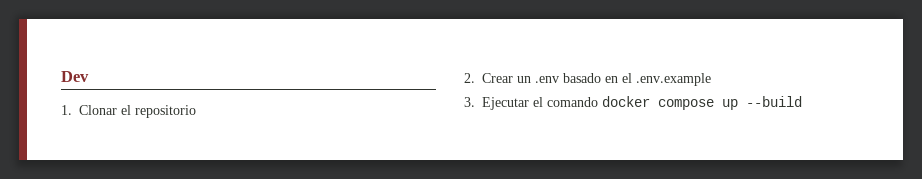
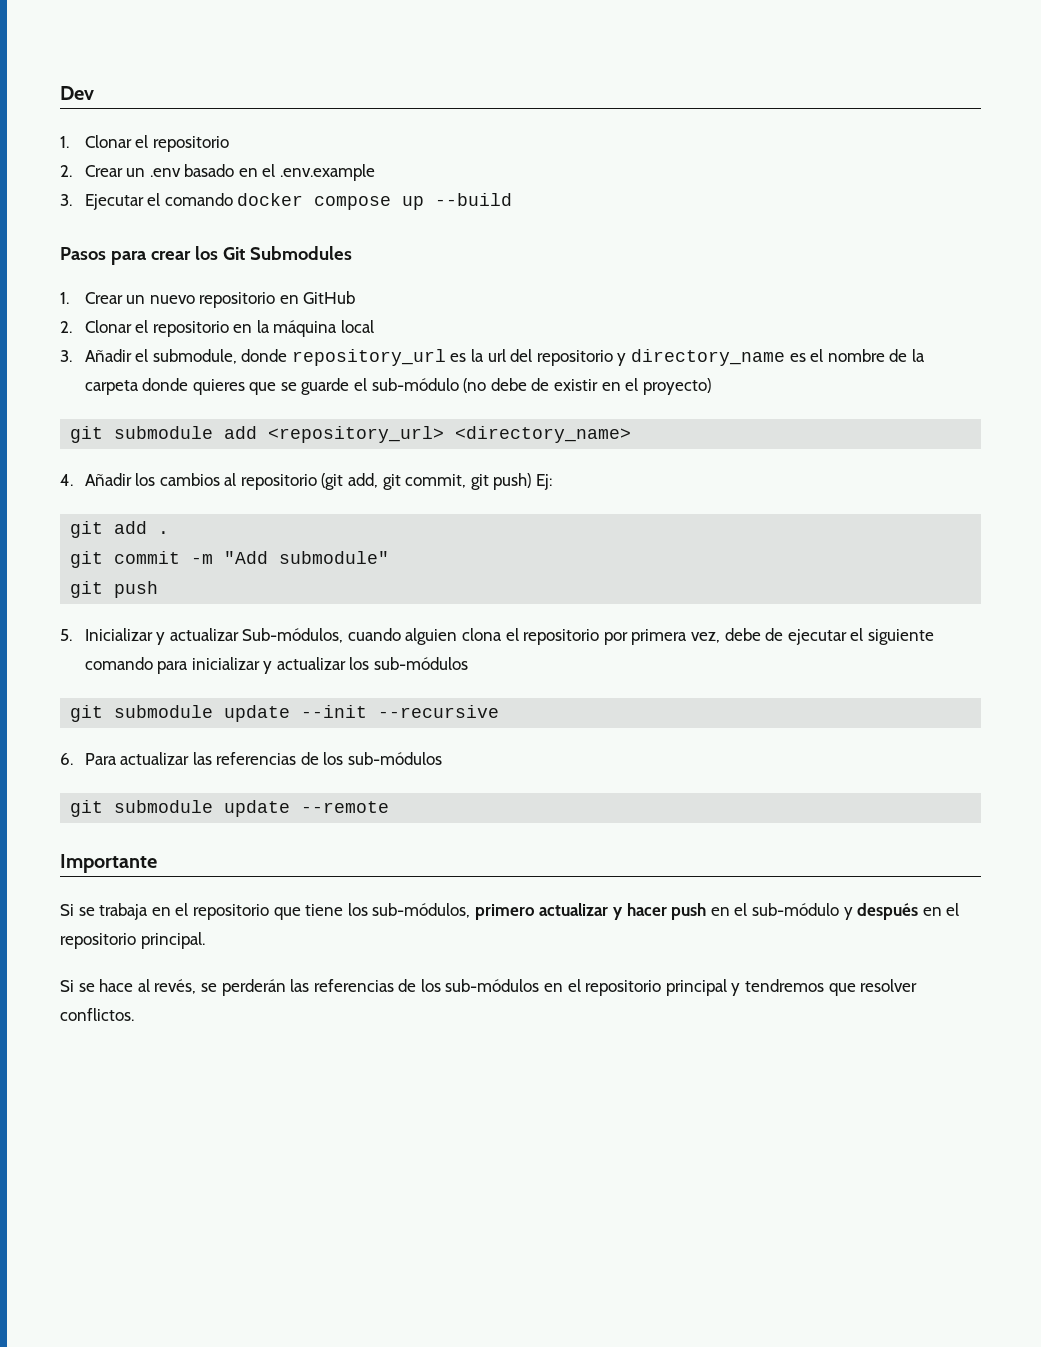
+ Pasos para crear los Git Submodules
+ 1. Crear un nuevo repositorio en GitHub
+ 2. Clonar el repositorio en la máquina local
+ 3. Añadir el submodule, donde repository_url es la url del repositorio y directory_name es el nombre de la carpeta donde quieres que se guarde el sub-módulo (no debe de existir en el proyecto)
+ git submodule add <repository_url> <directory_name>
+ 4. Añadir los cambios al repositorio (git add, git commit, git push) Ej:
+ git add .
+ git commit -m "Add submodule"
+ git push
+ 5. Inicializar y actualizar Sub-módulos, cuando alguien clona el repositorio por primera vez, debe de ejecutar el siguiente comando para inicializar y actualizar los sub-módulos
+ git submodule update --init --recursive
+ 6. Para actualizar las referencias de los sub-módulos
+ git submodule update --remote
+ Importante
+ Si se trabaja en el repositorio que tiene los sub-módulos, primero actualizar y hacer push en el sub-módulo y después en el repositorio principal.
+ Si se hace al revés, se perderán las referencias de los sub-módulos en el repositorio principal y tendremos que resolver conflictos.

